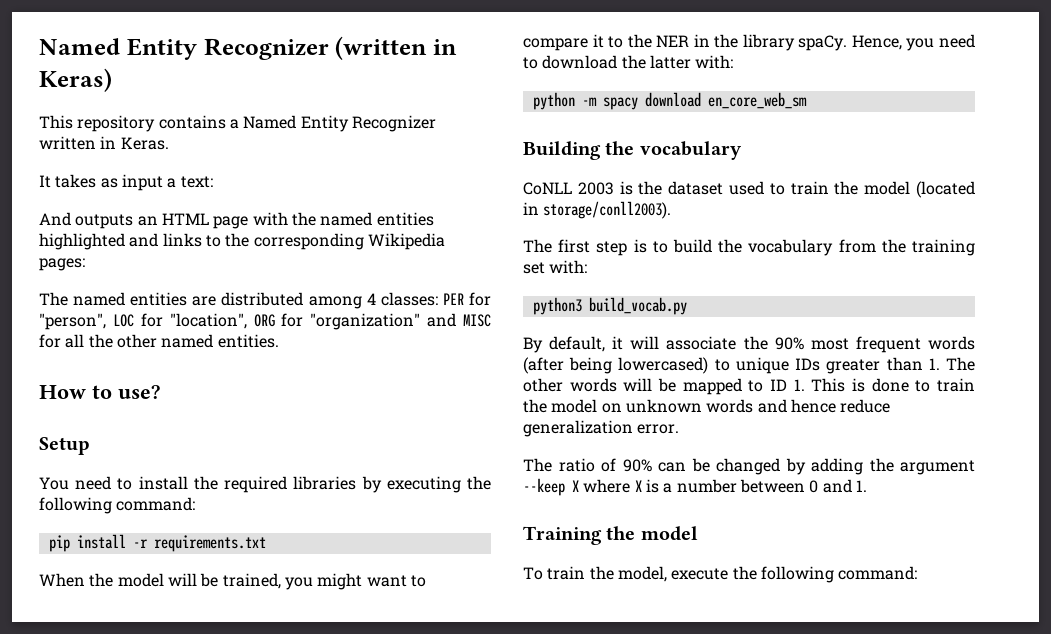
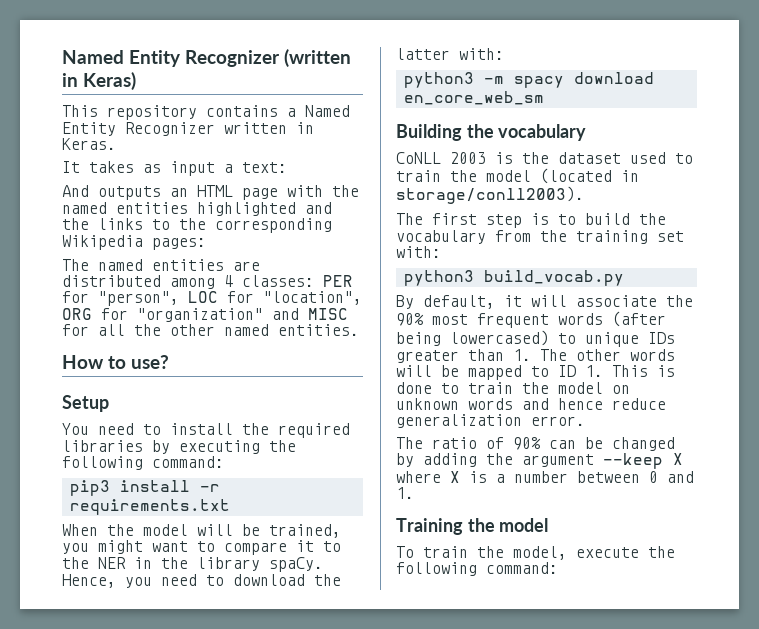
- And outputs an HTML page with the named entities highlighted and links to the corresponding Wikipedia pages:
+ And outputs an HTML page with the named entities highlighted and the links to the corresponding Wikipedia pages:
- pip install -r requirements.txt
+ pip3 install -r requirements.txt
- python -m spacy download en_core_web_sm
+ python3 -m spacy download en_core_web_sm

